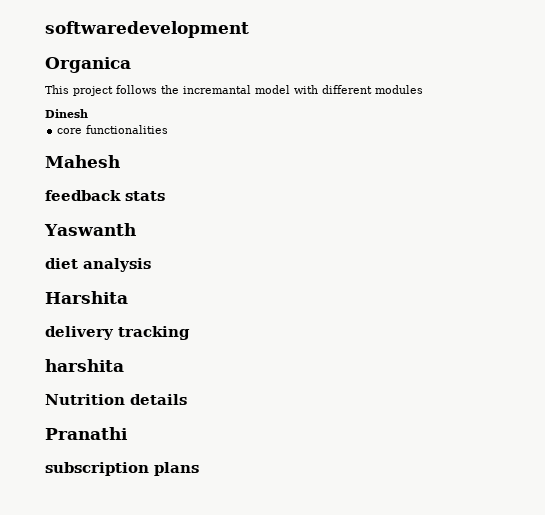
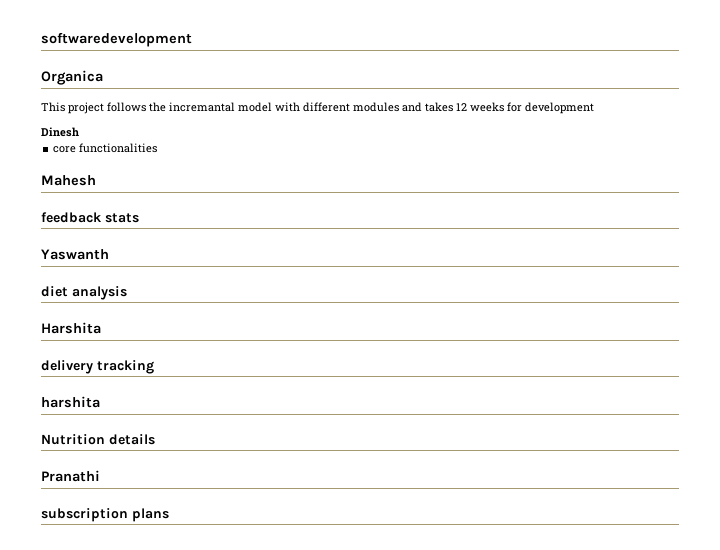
- This project follows the incremantal model with different modules
+ This project follows the incremantal model with different modules and takes 12 weeks for development

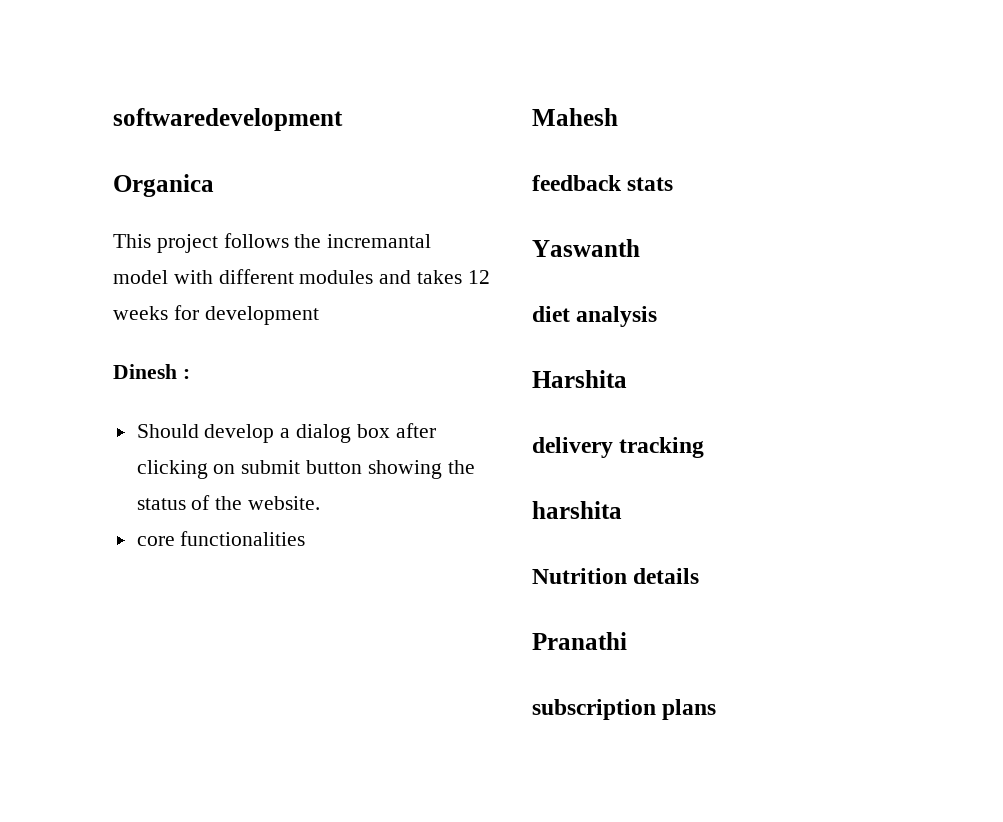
- Dinesh
+ Dinesh :
+ Should develop a dialog box after clicking on submit button showing the status of the website.

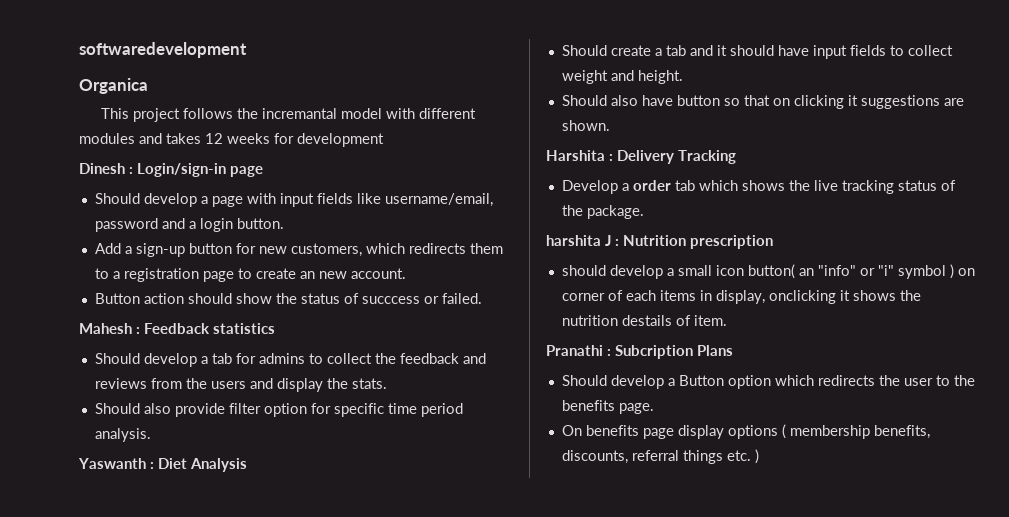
- Dinesh :
- Should develop a dialog box after clicking on submit button showing the status of the website.
- core functionalities
- Mahesh
- feedback stats
- Yaswanth
- diet analysis
- Harshita
- delivery tracking
- harshita
- Nutrition details
- Pranathi
- subscription plans
+ Dinesh : Login/sign-in page
+ Should develop a page with input fields like username/email, password and a login button.
+ Add a sign-up button for new customers, which redirects them to a registration page to create an new account.
+ Button action should show the status of succcess or failed.
+ Mahesh : Feedback statistics
+ Should develop a tab for admins to collect the feedback and reviews from the users and display the stats.
+ Should also provide filter option for specific time period analysis.
+ Yaswanth : Diet Analysis
+ Should create a tab and it should have input fields to collect weight and height.
+ Should also have button so that on clicking it suggestions are shown.
+ Harshita : Delivery Tracking
+ Develop a order tab which shows the live tracking status of the package.
+ harshita J : Nutrition prescription
+ should develop a small icon button( an "info" or "i" symbol ) on corner of each items in display, onclicking it shows the nutrition destails of item.
+ Pranathi : Subcription Plans
+ Should develop a Button option which redirects the user to the benefits page.
+ On benefits page display options ( membership benefits, discounts, referral things etc. )

